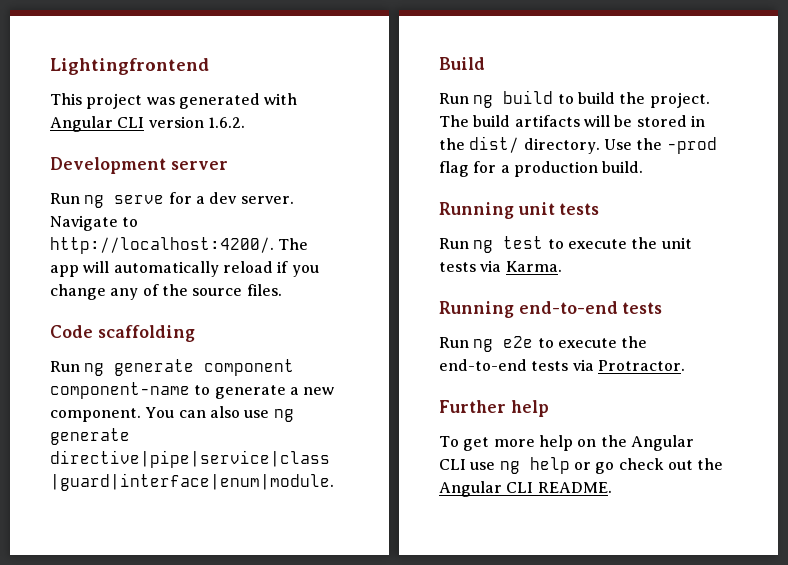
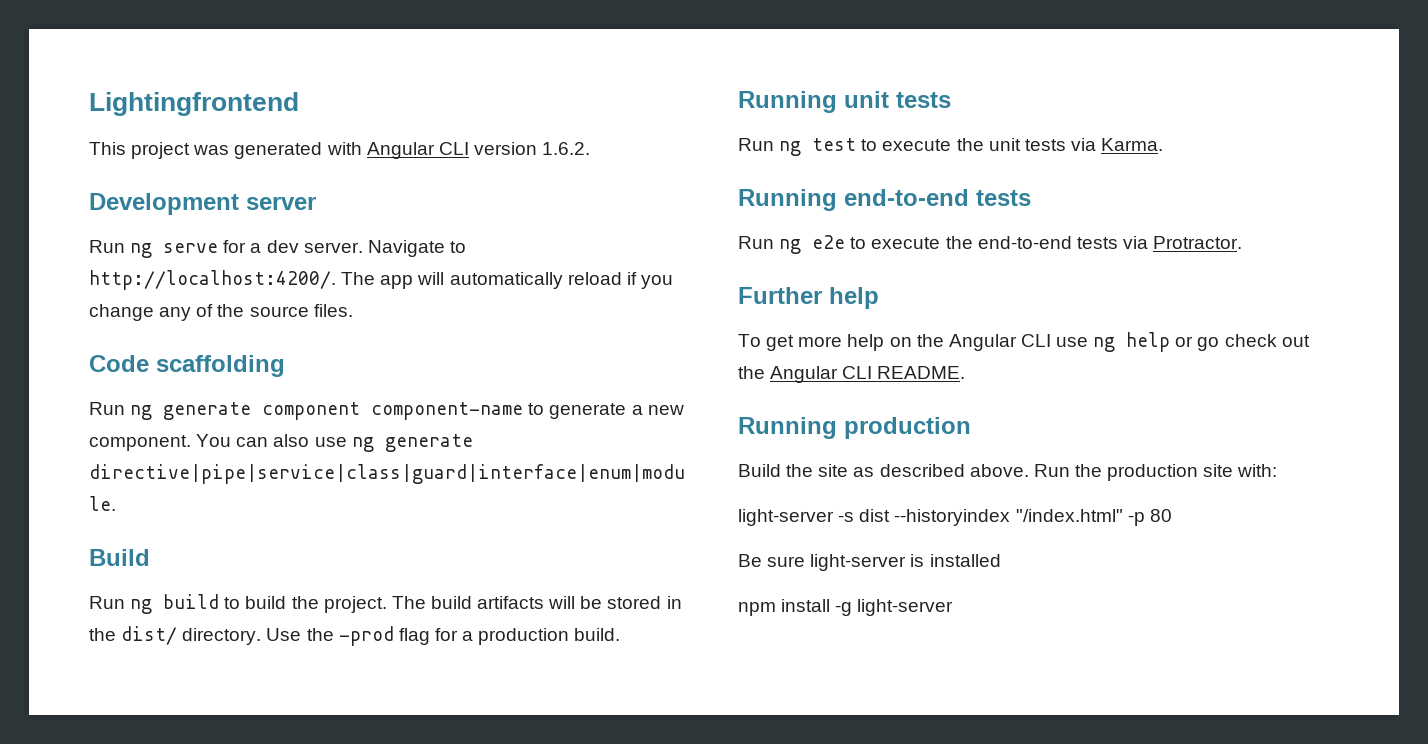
+ Running production
+ Build the site as described above. Run the production site with:
+ light-server -s dist --historyindex "/index.html" -p 80
+ Be sure light-server is installed
+ npm install -g light-server

